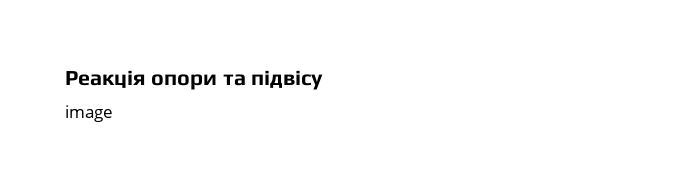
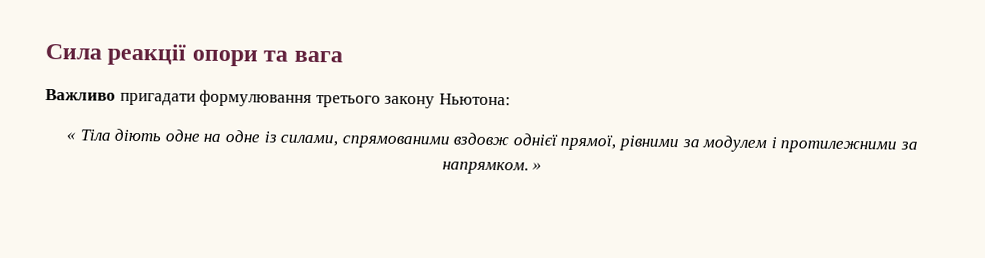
- Реакцiя опори та пiдвiсу
- image
+ Сила реакцiї опори та вага
+ Важливо пригадати формулювання третього закону Ньютона:
+ « Тiла дiють одне на одне iз силами, спрямованими вздовж однiєї прямої, рiвними за модулем i протилежними за напрямком. »

